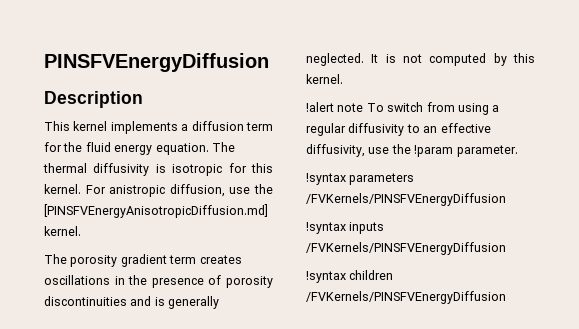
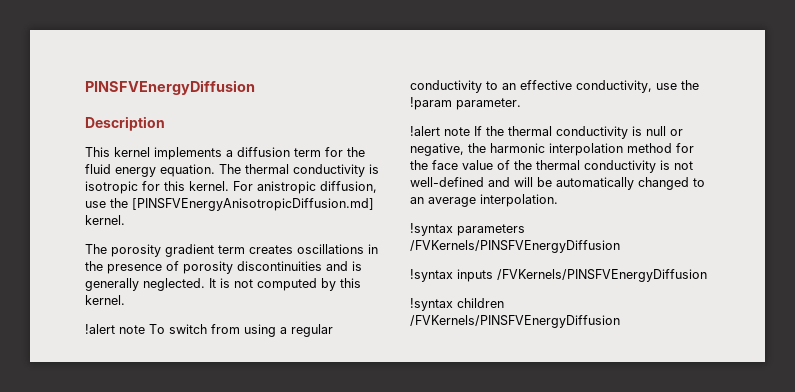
- The thermal diffusivity is isotropic for this kernel.
+ The thermal conductivity is isotropic for this kernel.
- !alert note To switch from using a regular diffusivity to an effective diffusivity, use the !param parameter.
+ !alert note To switch from using a regular conductivity to an effective conductivity, use the !param parameter.
+ !alert note If the thermal conductivity is null or negative, the harmonic interpolation method for the face value of the thermal conductivity is not well-defined and will be automatically changed to an average interpolation.

